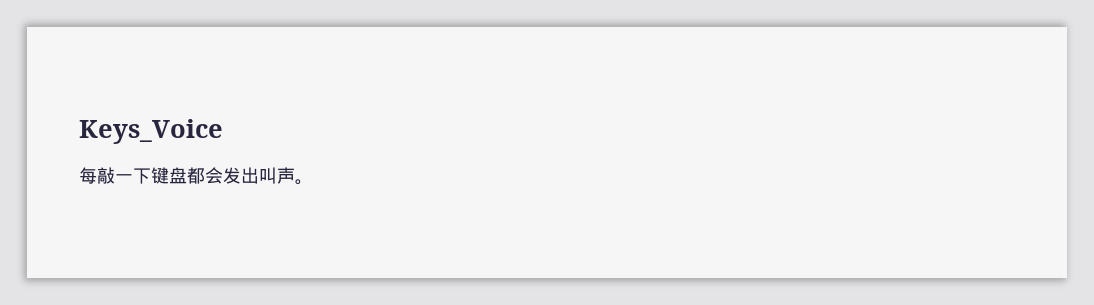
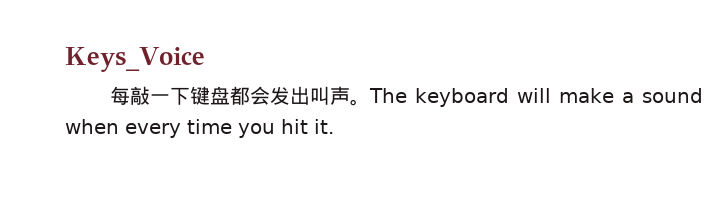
+ The keyboard will make a sound when every time you hit it.

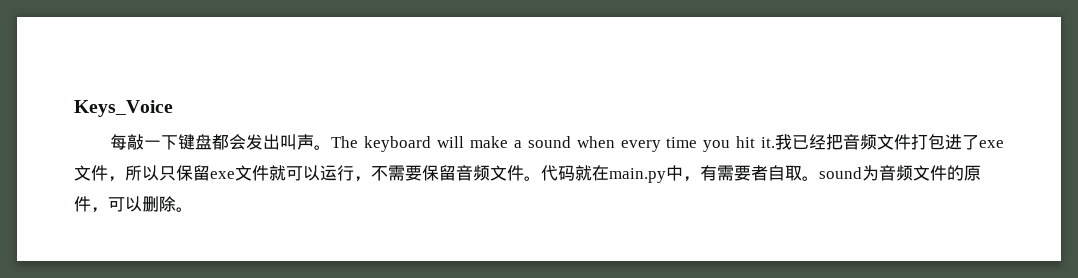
+ 我已经把音频文件打包进了exe文件，所以只保留exe文件就可以运行，不需要保留音频文件。代码就在main.py中，有需要者自取。sound为音频文件的原件，可以删除。

